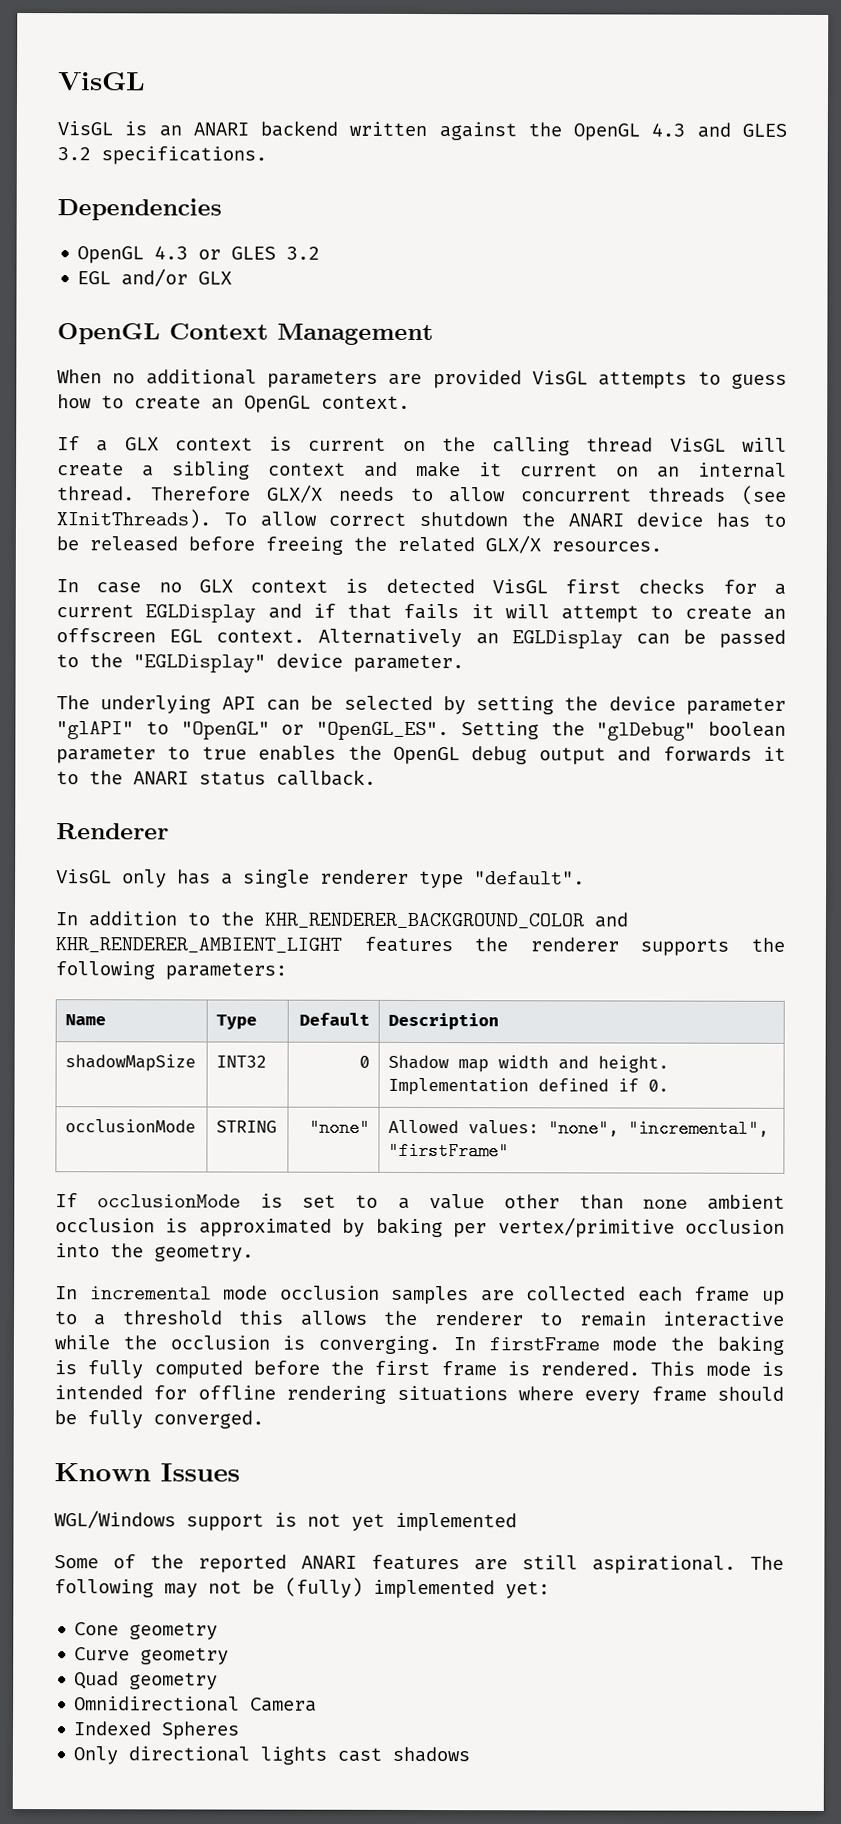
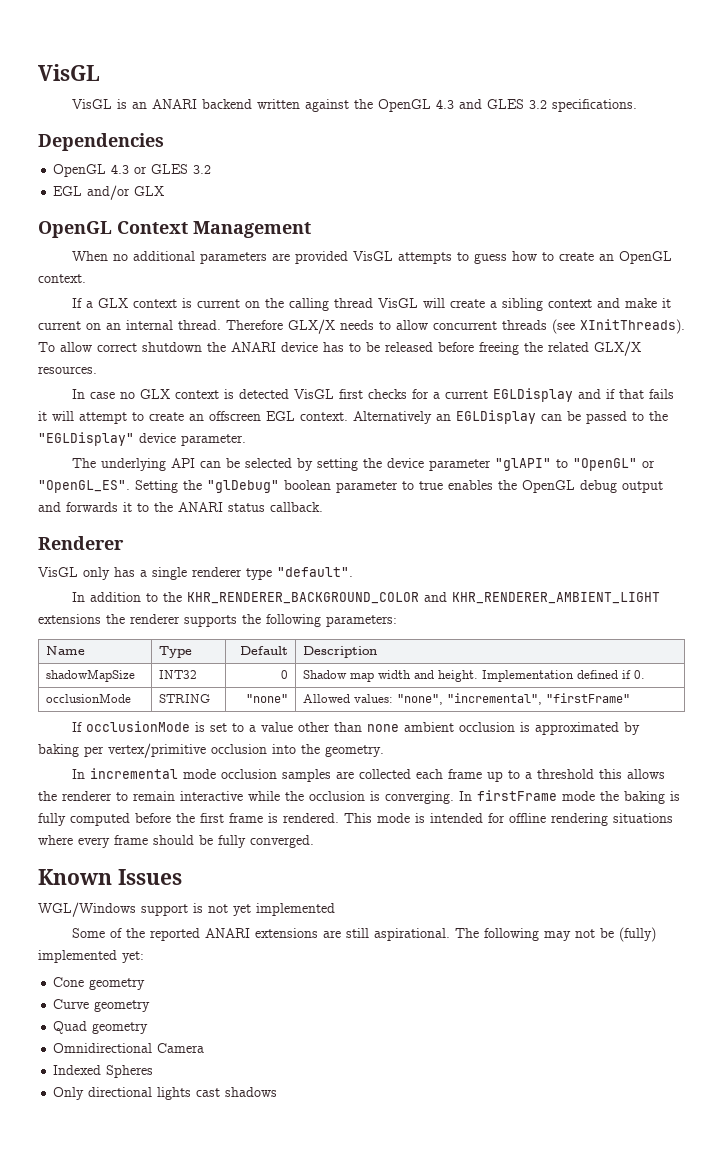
- In addition to the KHR_RENDERER_BACKGROUND_COLOR and KHR_RENDERER_AMBIENT_LIGHT features the renderer supports the following parameters:
+ In addition to the KHR_RENDERER_BACKGROUND_COLOR and KHR_RENDERER_AMBIENT_LIGHT extensions the renderer supports the following parameters:
- Some of the reported ANARI features are still aspirational.
+ Some of the reported ANARI extensions are still aspirational.

